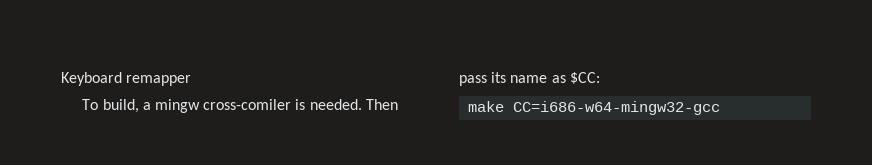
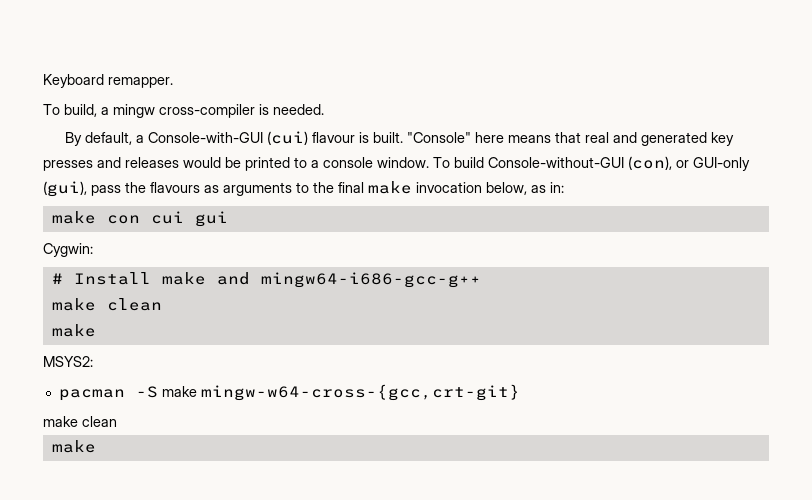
- Keyboard remapper
+ Keyboard remapper.
- To build, a mingw cross-comiler is needed. Then pass its name as $CC:
- make CC=i686-w64-mingw32-gcc
+ To build, a mingw cross-compiler is needed.
+ By default, a Console-with-GUI (cui) flavour is built. "Console" here means that real and generated key presses and releases would be printed to a console window. To build Console-without-GUI (con), or GUI-only (gui), pass the flavours as arguments to the final make invocation below, as in:
+ make con cui gui
+ Cygwin:
+ # Install make and mingw64-i686-gcc-g++
+ make clean
+ make
+ MSYS2:
+ pacman -S make mingw-w64-cross-{gcc,crt-git}
+ make clean
+ make

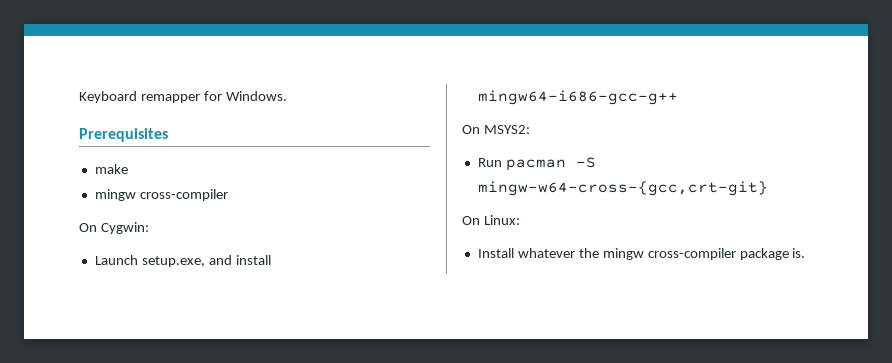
- Keyboard remapper.
- To build, a mingw cross-compiler is needed.
- By default, a Console-with-GUI (cui) flavour is built. "Console" here means that real and generated key presses and releases would be printed to a console window. To build Console-without-GUI (con), or GUI-only (gui), pass the flavours as arguments to the final make invocation below, as in:
- make con cui gui
- Cygwin:
- # Install make and mingw64-i686-gcc-g++
- make clean
+ Keyboard remapper for Windows.
+ Prerequisites
  make
- MSYS2:
+ mingw cross-compiler
+ On Cygwin:
+ Launch setup.exe, and install mingw64-i686-gcc-g++
+ On MSYS2:
- pacman -S make mingw-w64-cross-{gcc,crt-git}
- make clean
- make
+ Run pacman -S mingw-w64-cross-{gcc,crt-git}
+ On Linux:
+ Install whatever the mingw cross-compiler package is.

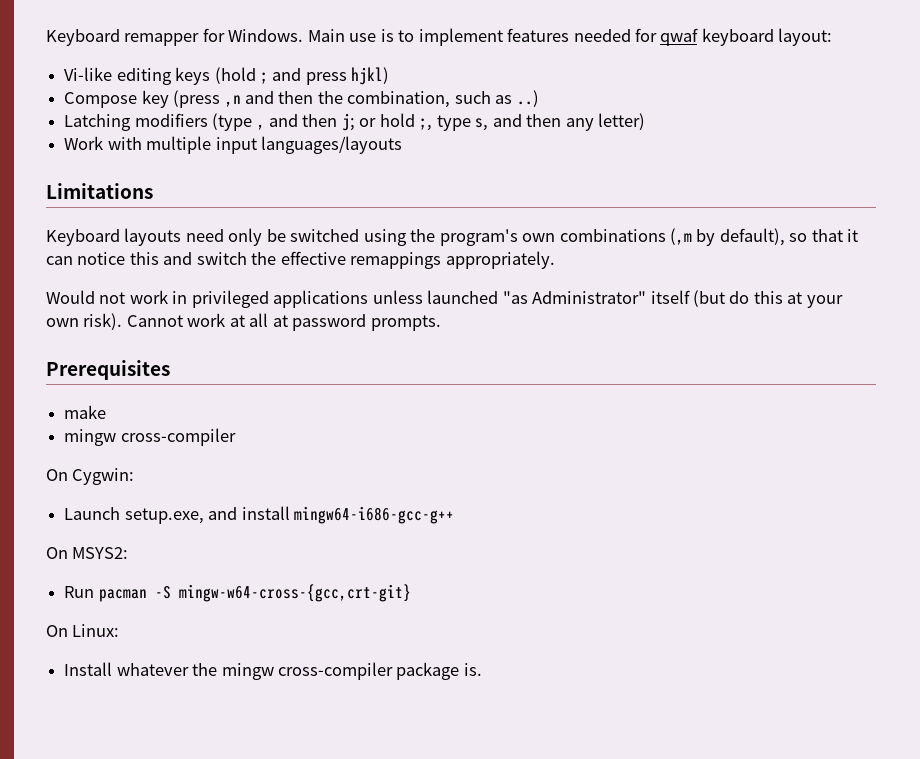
+ Main use is to implement features needed for qwaf keyboard layout:
+ Vi-like editing keys (hold ; and press hjkl)
+ Compose key (press ,n and then the combination, such as ..)
+ Latching modifiers (type , and then j; or hold ;, type s, and then any letter)
+ Work with multiple input languages/layouts
+ Limitations
+ Keyboard layouts need only be switched using the program's own combinations (,m by default), so that it can notice this and switch the effective remappings appropriately.
+ Would not work in privileged applications unless launched "as Administrator" itself (but do this at your own risk). Cannot work at all at password prompts.

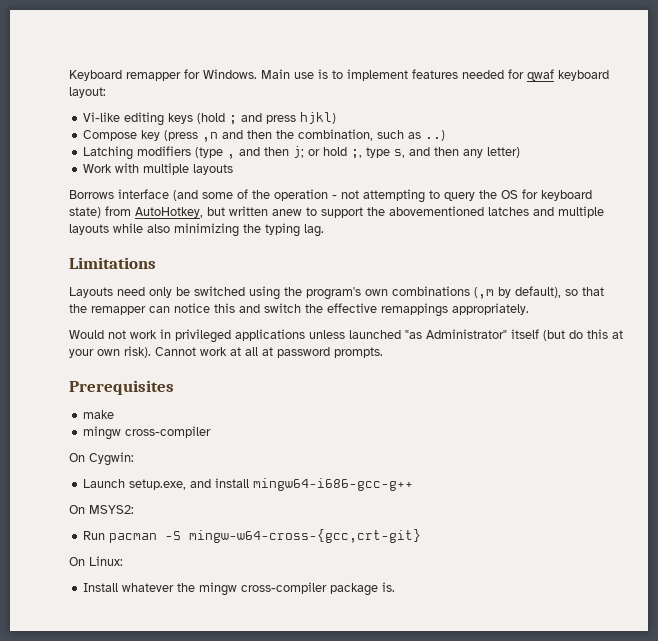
- Work with multiple input languages/layouts
+ Work with multiple layouts
+ Borrows interface (and some of the operation - not attempting to query the OS for keyboard state) from AutoHotkey, but written anew to support the abovementioned latches and multiple layouts while also minimizing the typing lag.
- Keyboard layouts need only be switched using the program's own combinations (,m by default), so that it can notice this and switch the effective remappings appropriately.
+ Layouts need only be switched using the program's own combinations (,m by default), so that the remapper can notice this and switch the effective remappings appropriately.

